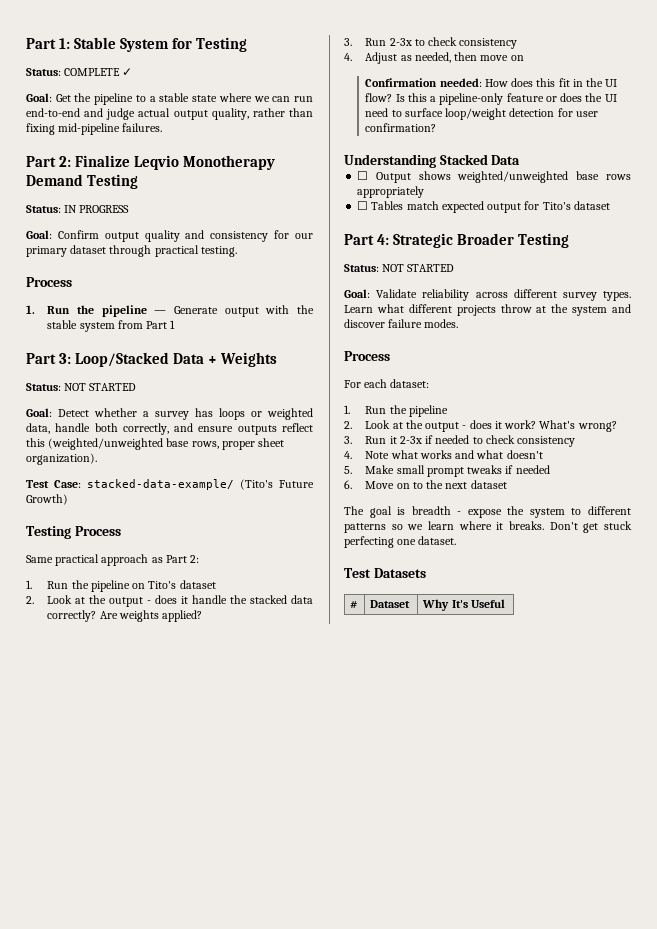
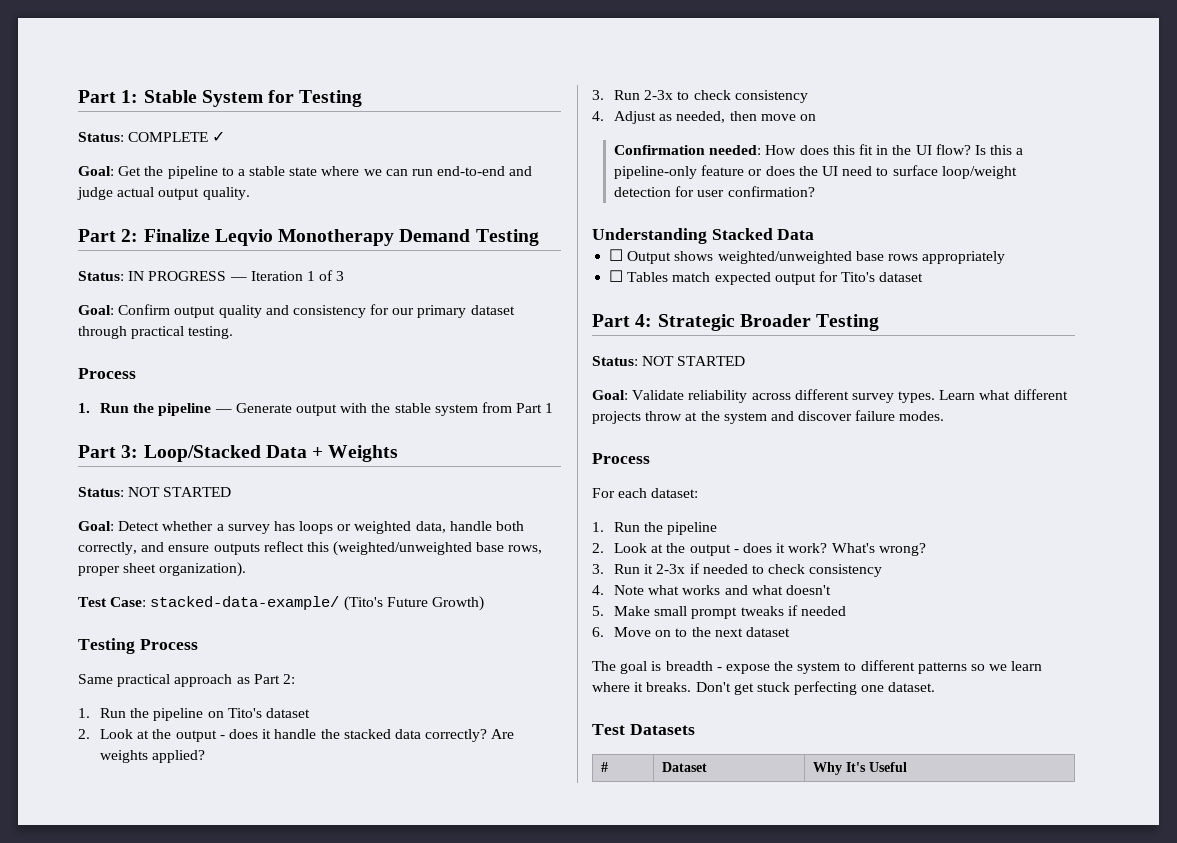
- Goal: Get the pipeline to a stable state where we can run end-to-end and judge actual output quality, rather than fixing mid-pipeline failures.
+ Goal: Get the pipeline to a stable state where we can run end-to-end and judge actual output quality.
- Status: IN PROGRESS
+ Status: IN PROGRESS — Iteration 1 of 3

